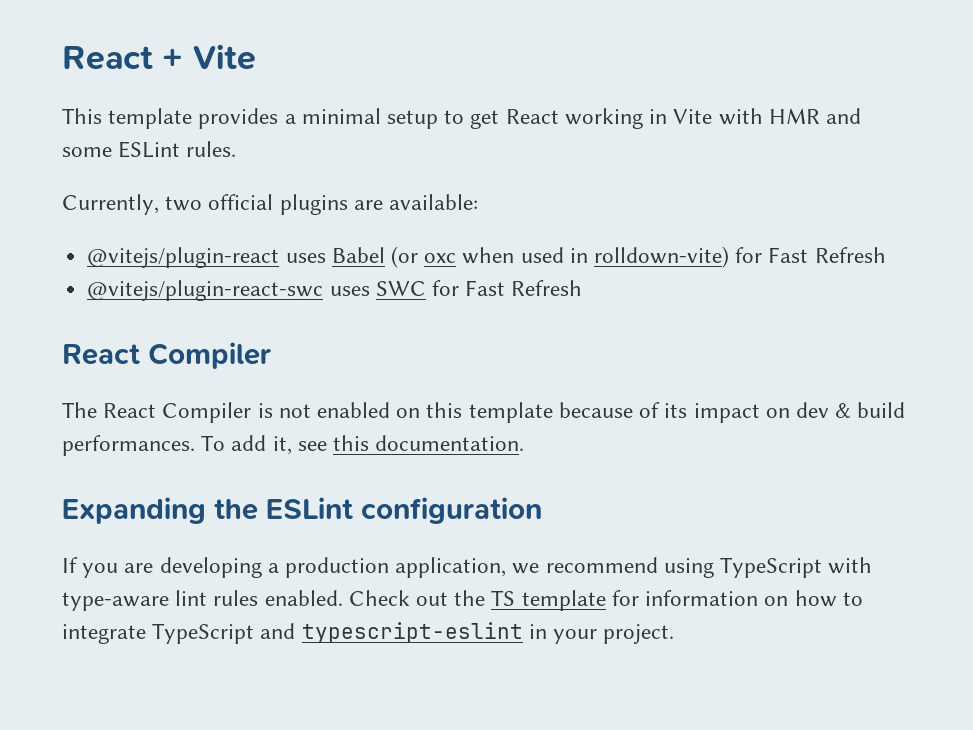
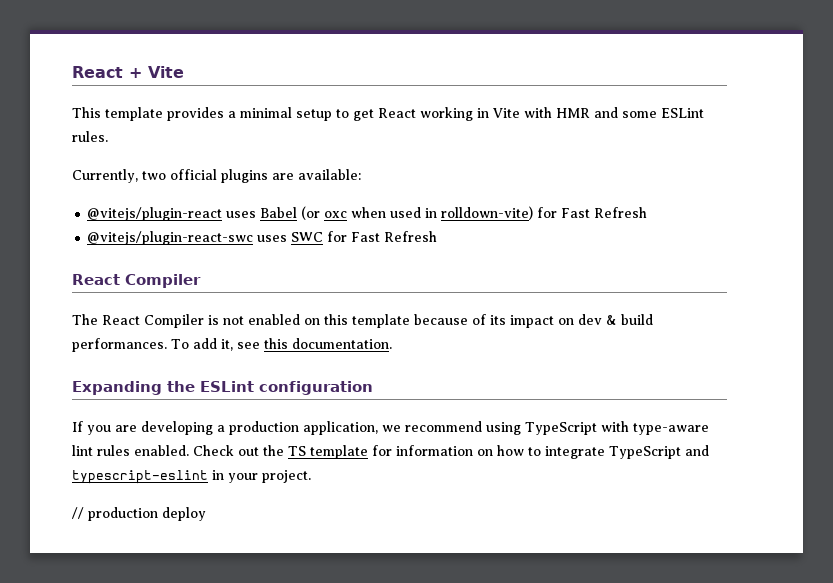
+ // production deploy

